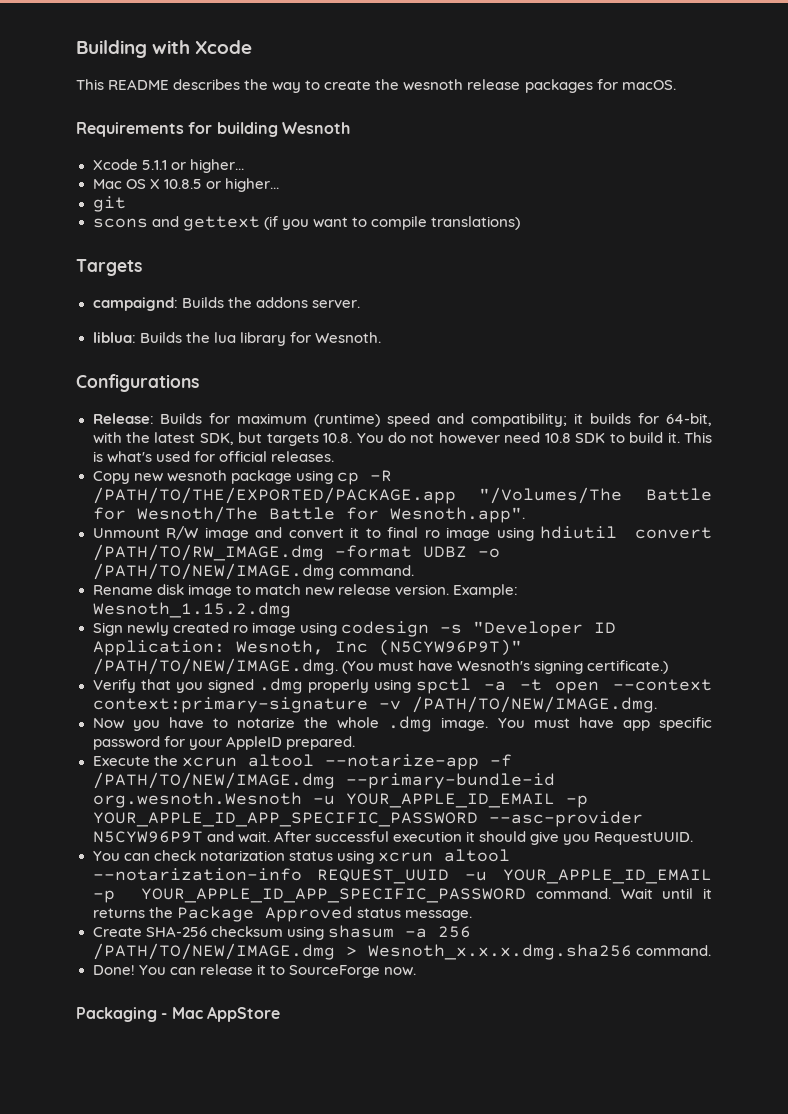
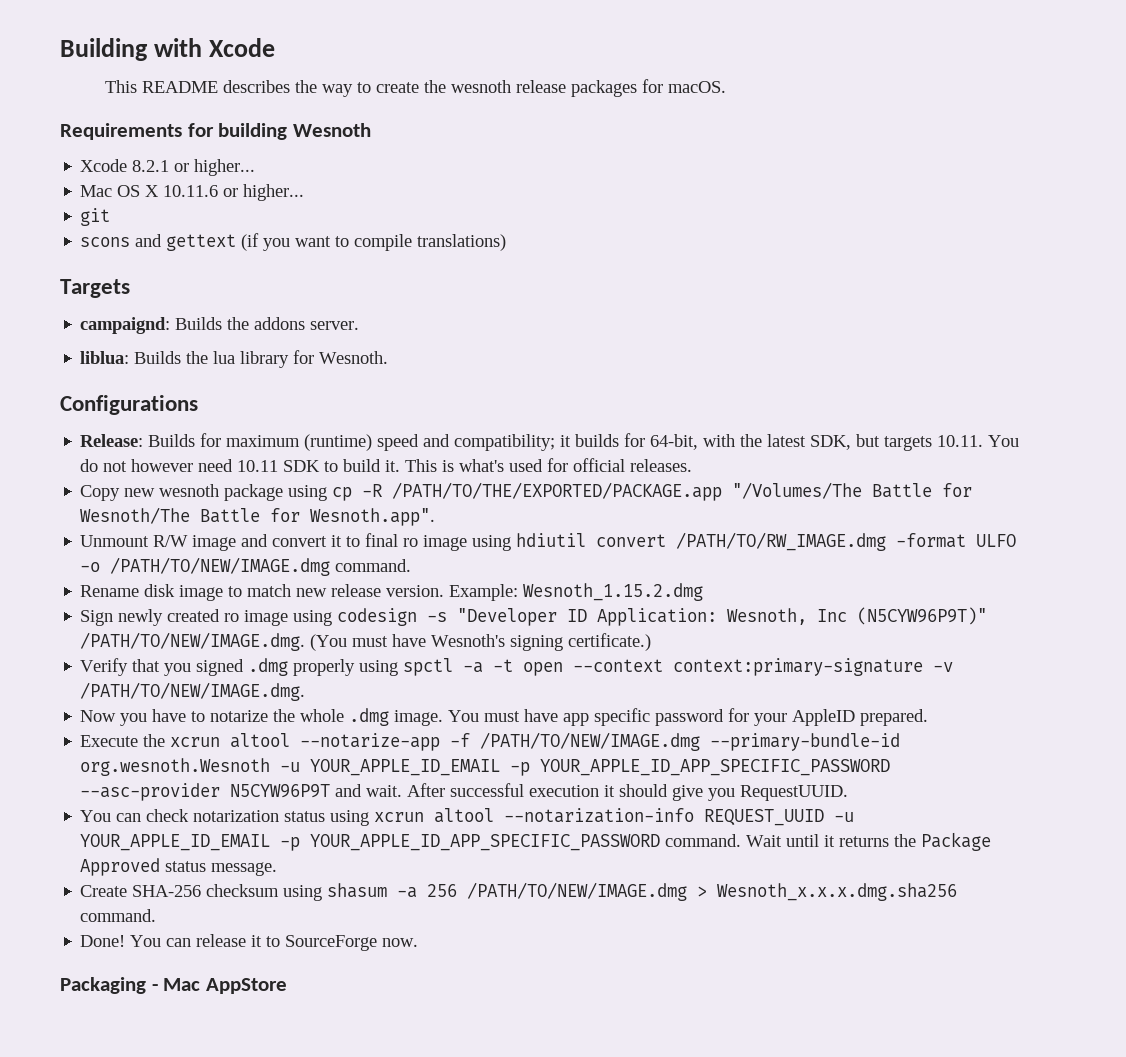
- Xcode 5.1.1 or higher...
+ Xcode 8.2.1 or higher...
- Mac OS X 10.8.5 or higher...
+ Mac OS X 10.11.6 or higher...
- Release: Builds for maximum (runtime) speed and compatibility; it builds for 64-bit, with the latest SDK, but targets 10.8. You do not however need 10.8 SDK to build it.
+ Release: Builds for maximum (runtime) speed and compatibility; it builds for 64-bit, with the latest SDK, but targets 10.11. You do not however need 10.11 SDK to build it.
- Unmount R/W image and convert it to final ro image using hdiutil convert /PATH/TO/RW_IMAGE.dmg -format UDBZ -o /PATH/TO/NEW/IMAGE.dmg command.
+ Unmount R/W image and convert it to final ro image using hdiutil convert /PATH/TO/RW_IMAGE.dmg -format ULFO -o /PATH/TO/NEW/IMAGE.dmg command.

